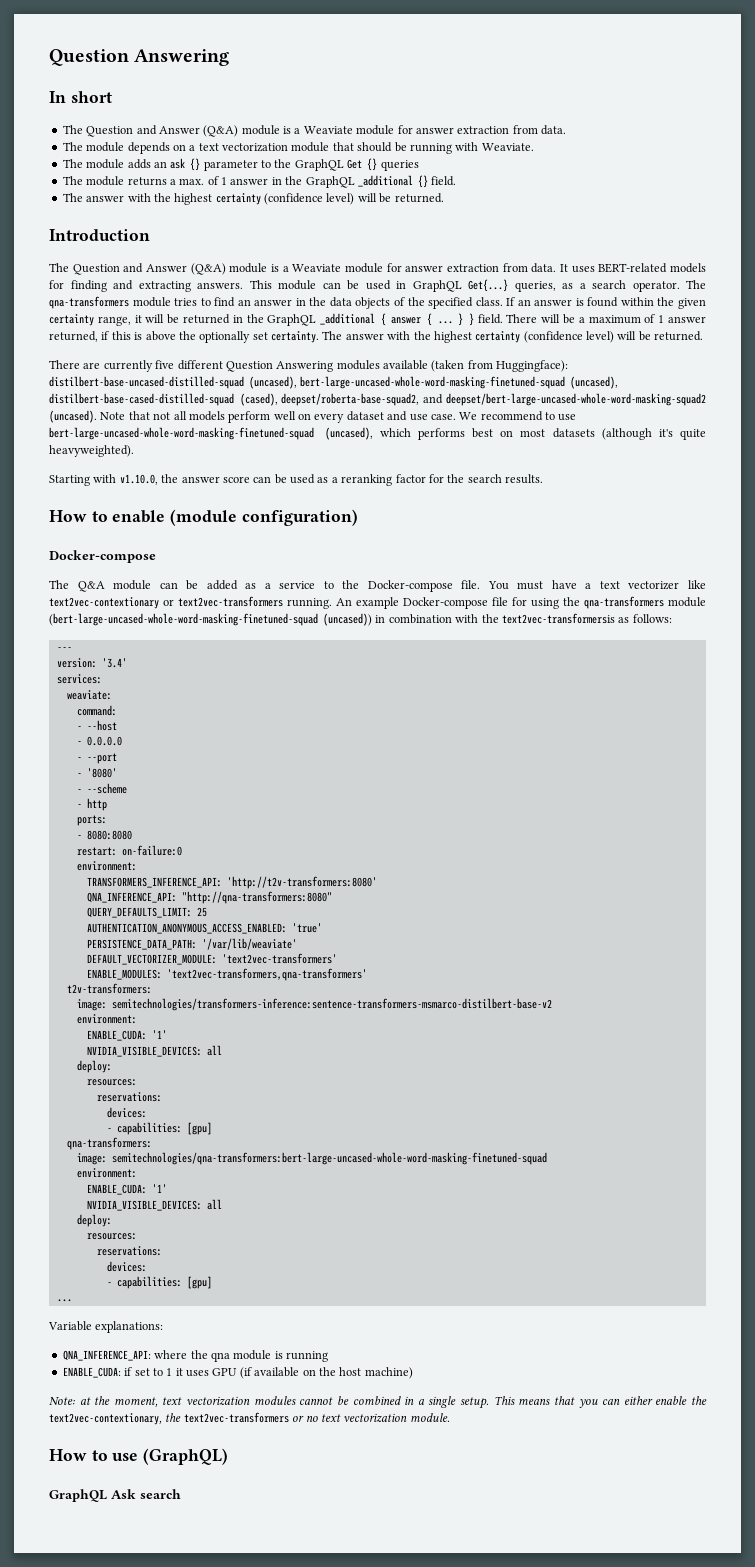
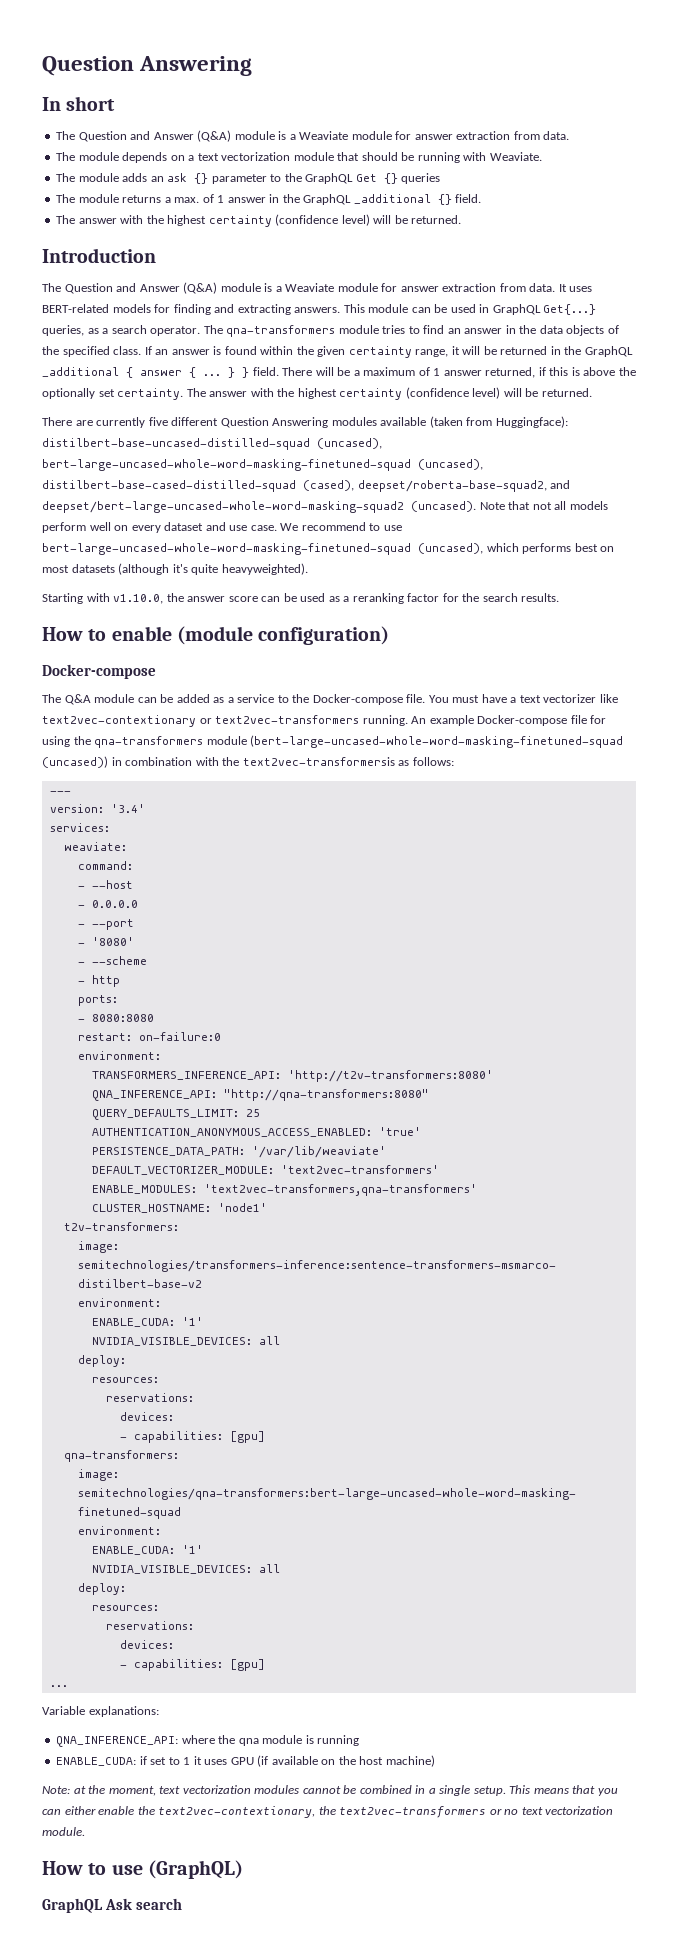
+ CLUSTER_HOSTNAME: 'node1'

